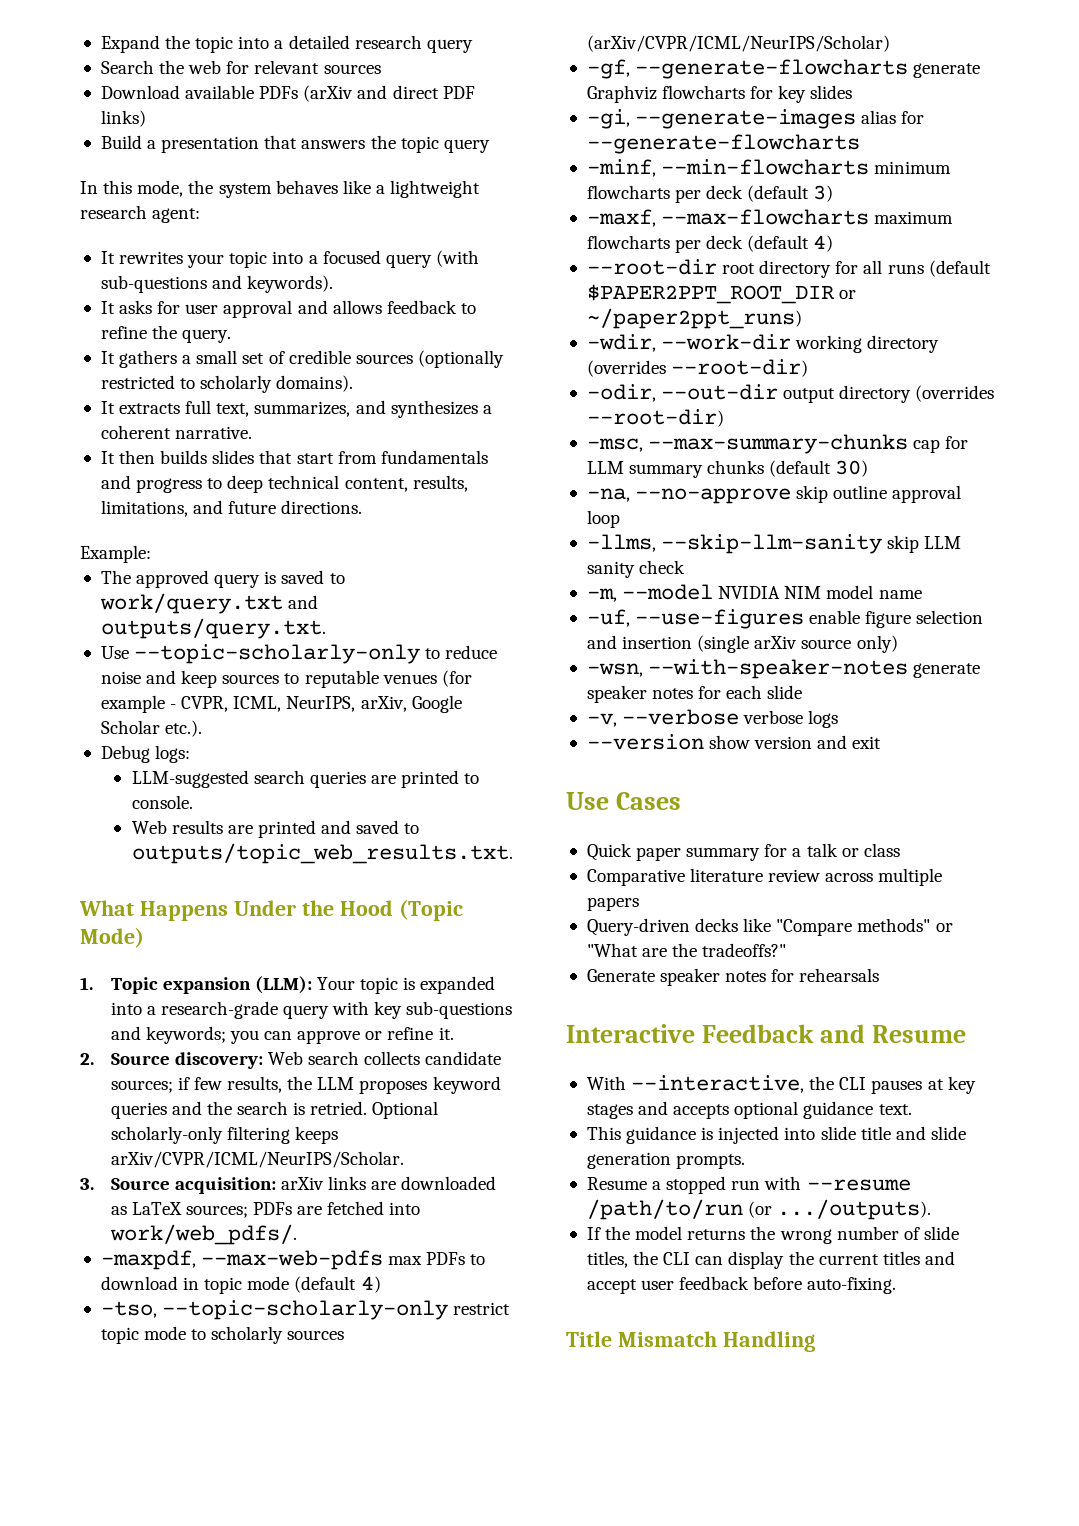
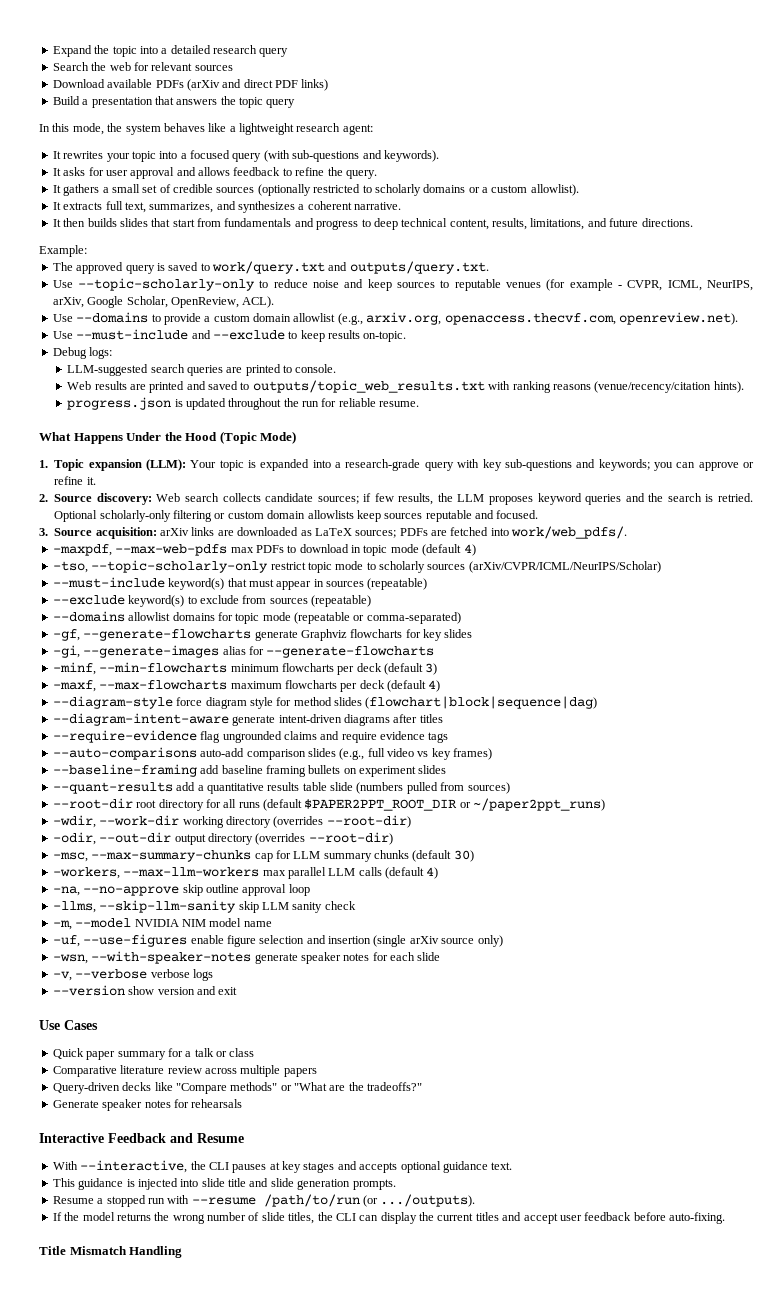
- It gathers a small set of credible sources (optionally restricted to scholarly domains).
+ It gathers a small set of credible sources (optionally restricted to scholarly domains or a custom allowlist).
- Use --topic-scholarly-only to reduce noise and keep sources to reputable venues (for example - CVPR, ICML, NeurIPS, arXiv, Google Scholar etc.).
+ Use --topic-scholarly-only to reduce noise and keep sources to reputable venues (for example - CVPR, ICML, NeurIPS, arXiv, Google Scholar, OpenReview, ACL).
+ Use --domains to provide a custom domain allowlist (e.g., arxiv.org, openaccess.thecvf.com, openreview.net).
+ Use --must-include and --exclude to keep results on-topic.
- Web results are printed and saved to outputs/topic_web_results.txt.
+ Web results are printed and saved to outputs/topic_web_results.txt with ranking reasons (venue/recency/citation hints).
+ progress.json is updated throughout the run for reliable resume.
- Optional scholarly-only filtering keeps arXiv/CVPR/ICML/NeurIPS/Scholar.
+ Optional scholarly-only filtering or custom domain allowlists keep sources reputable and focused.
+ --must-include keyword(s) that must appear in sources (repeatable)
+ --exclude keyword(s) to exclude from sources (repeatable)
+ --domains allowlist domains for topic mode (repeatable or comma-separated)
+ --diagram-style force diagram style for method slides (flowchart|block|sequence|dag)
+ --diagram-intent-aware generate intent-driven diagrams after titles
+ --require-evidence flag ungrounded claims and require evidence tags
+ --auto-comparisons auto-add comparison slides (e.g., full video vs key frames)
+ --baseline-framing add baseline framing bullets on experiment slides
+ --quant-results add a quantitative results table slide (numbers pulled from sources)
+ -workers, --max-llm-workers max parallel LLM calls (default 4)

